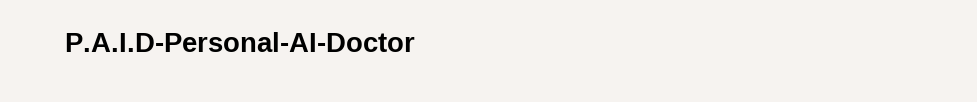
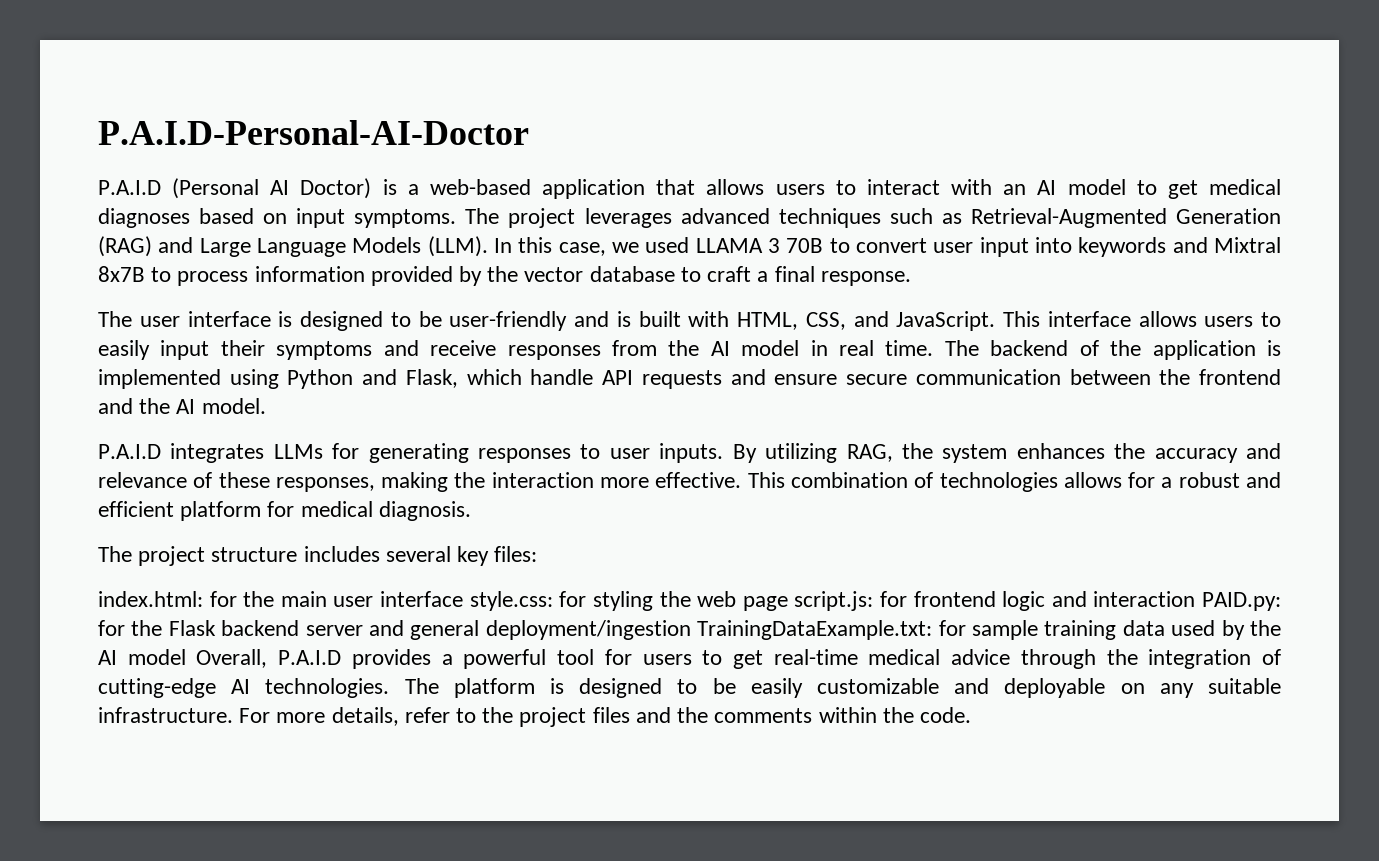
+ P.A.I.D (Personal AI Doctor) is a web-based application that allows users to interact with an AI model to get medical diagnoses based on input symptoms. The project leverages advanced techniques such as Retrieval-Augmented Generation (RAG) and Large Language Models (LLM). In this case, we used LLAMA 3 70B to convert user input into keywords and Mixtral 8x7B to process information provided by the vector database to craft a final response.
+ The user interface is designed to be user-friendly and is built with HTML, CSS, and JavaScript. This interface allows users to easily input their symptoms and receive responses from the AI model in real time. The backend of the application is implemented using Python and Flask, which handle API requests and ensure secure communication between the frontend and the AI model.
+ P.A.I.D integrates LLMs for generating responses to user inputs. By utilizing RAG, the system enhances the accuracy and relevance of these responses, making the interaction more effective. This combination of technologies allows for a robust and efficient platform for medical diagnosis.
+ The project structure includes several key files:
+ index.html: for the main user interface style.css: for styling the web page script.js: for frontend logic and interaction PAID.py: for the Flask backend server and general deployment/ingestion TrainingDataExample.txt: for sample training data used by the AI model Overall, P.A.I.D provides a powerful tool for users to get real-time medical advice through the integration of cutting-edge AI technologies. The platform is designed to be easily customizable and deployable on any suitable infrastructure. For more details, refer to the project files and the comments within the code.

